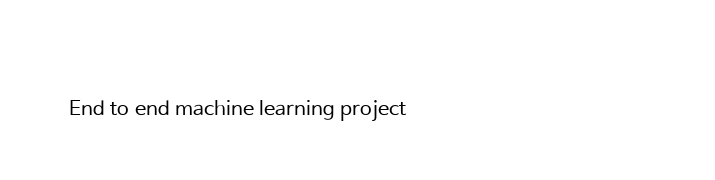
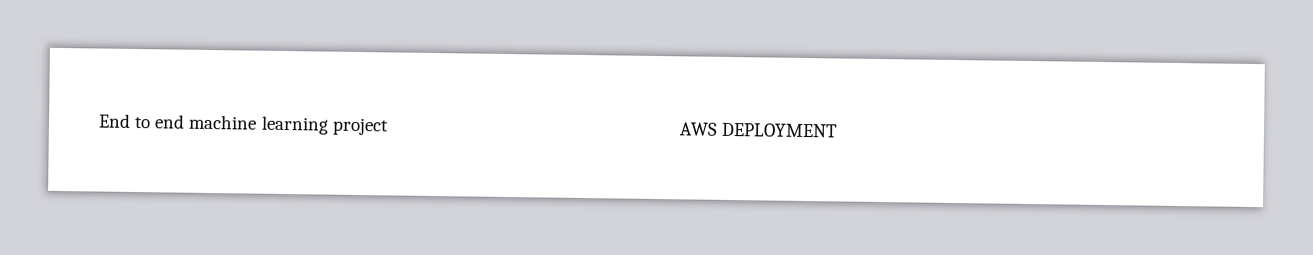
+ AWS DEPLOYMENT

